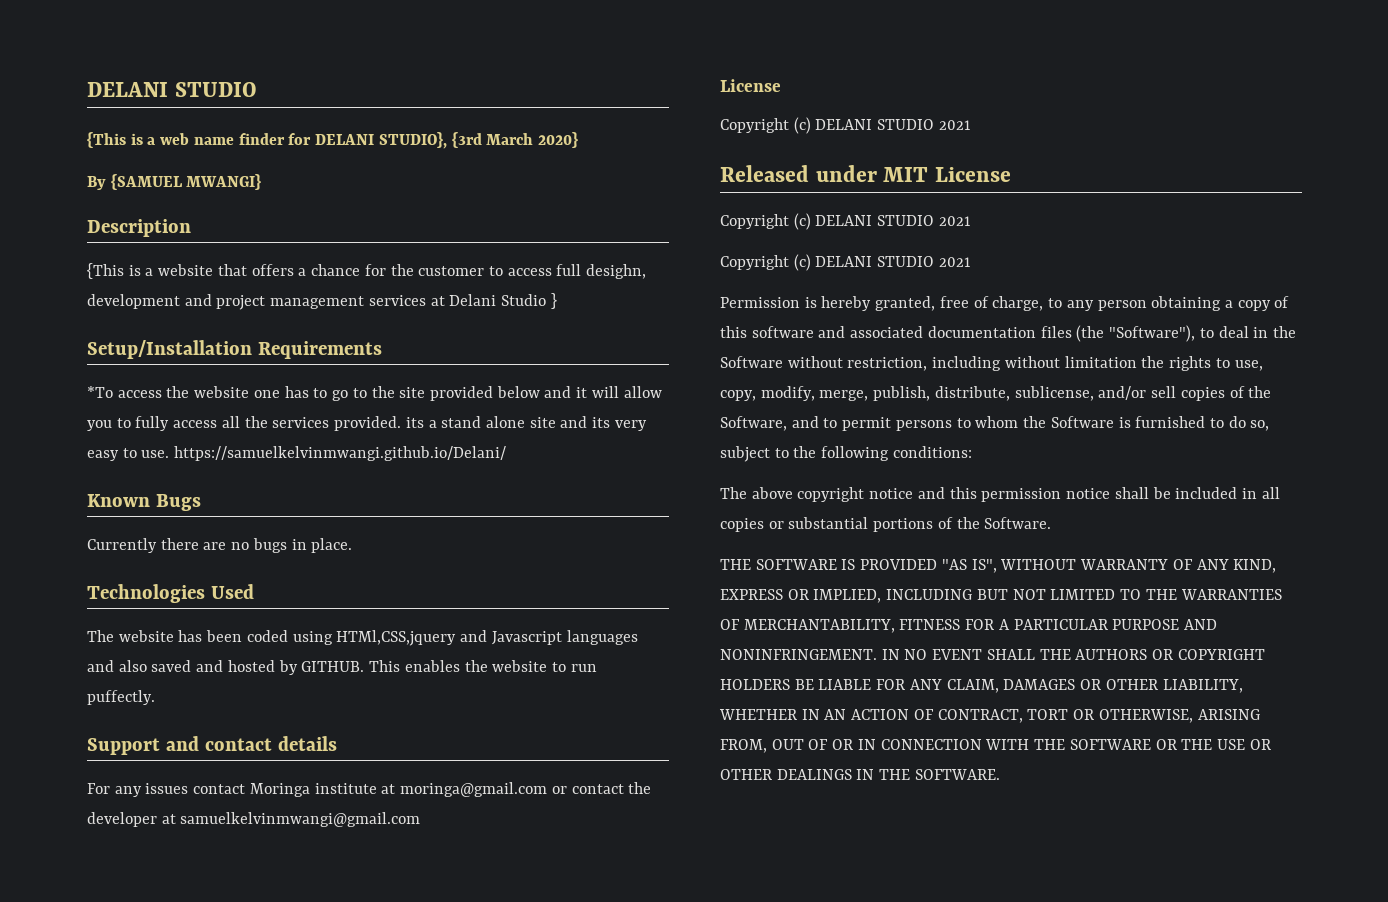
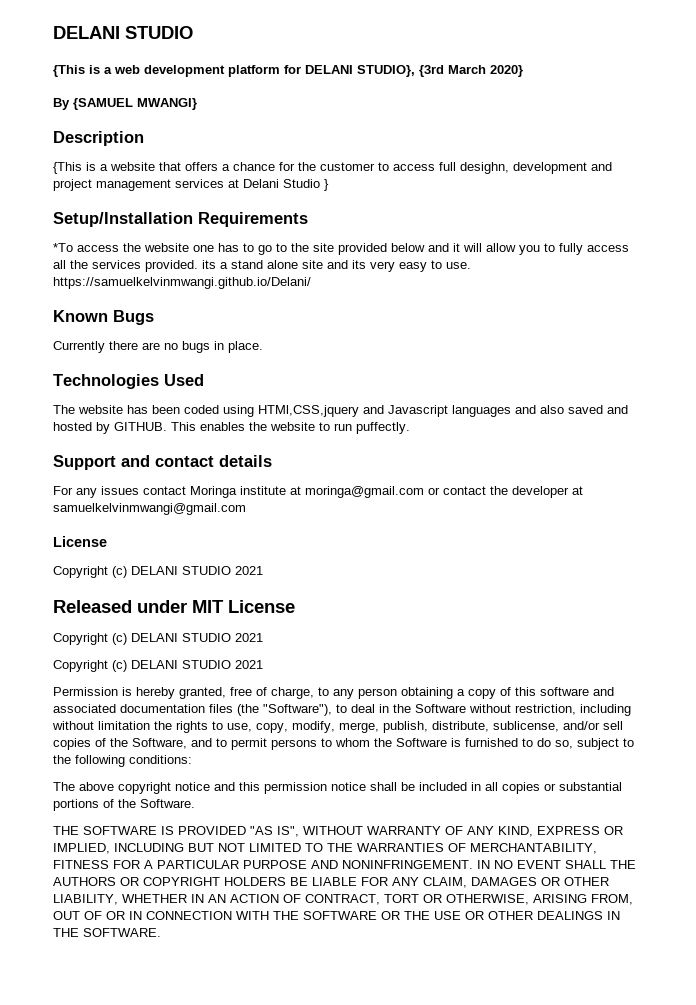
- {This is a web name finder for DELANI STUDIO}, {3rd March 2020}
+ {This is a web development platform for DELANI STUDIO}, {3rd March 2020}

